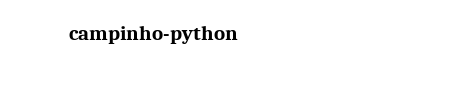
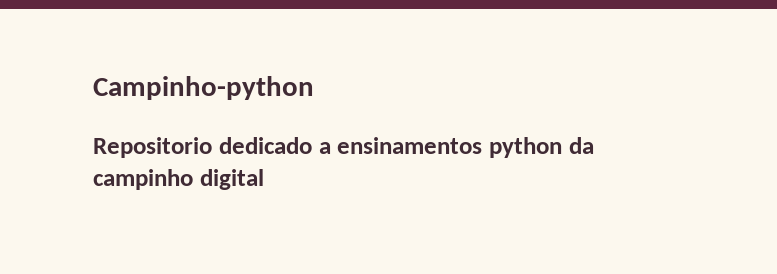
- campinho-python
+ Campinho-python
+ Repositorio dedicado a ensinamentos python da campinho digital

